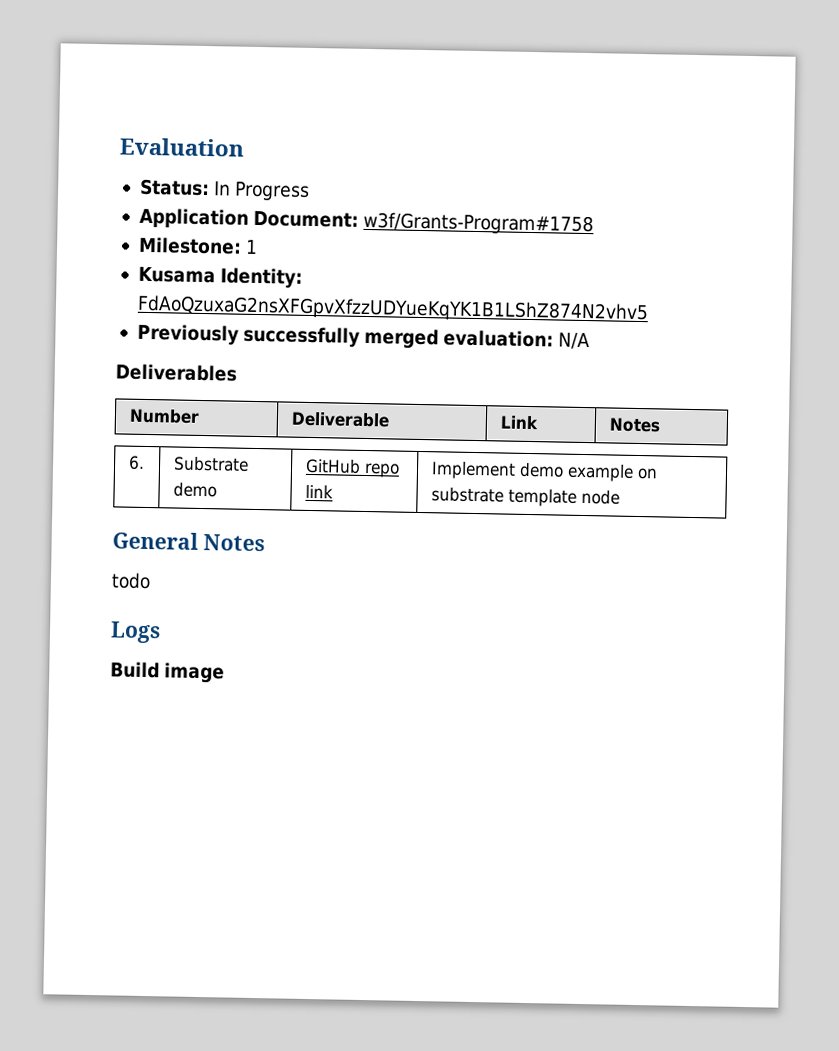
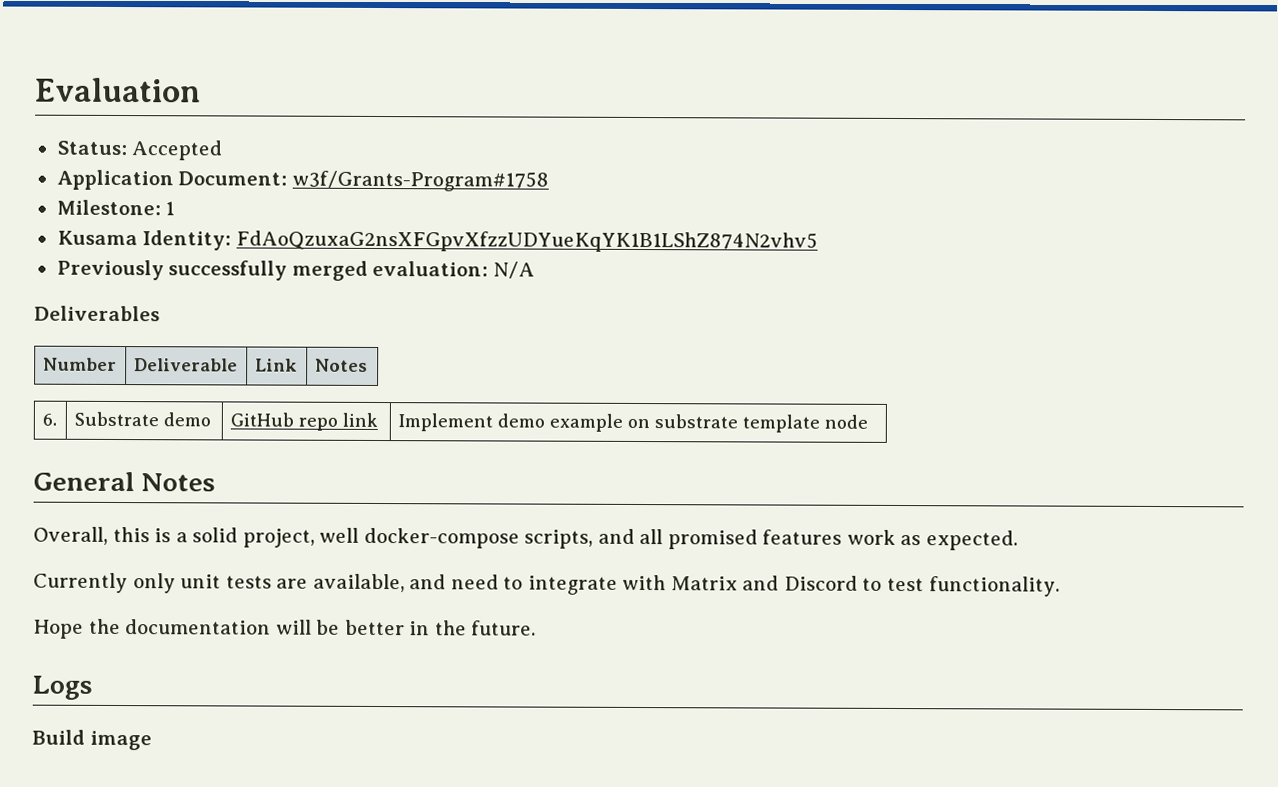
- Status: In Progress
+ Status: Accepted
- todo
+ Overall, this is a solid project, well docker-compose scripts, and all promised features work as expected.
+ Currently only unit tests are available, and need to integrate with Matrix and Discord to test functionality.
+ Hope the documentation will be better in the future.

